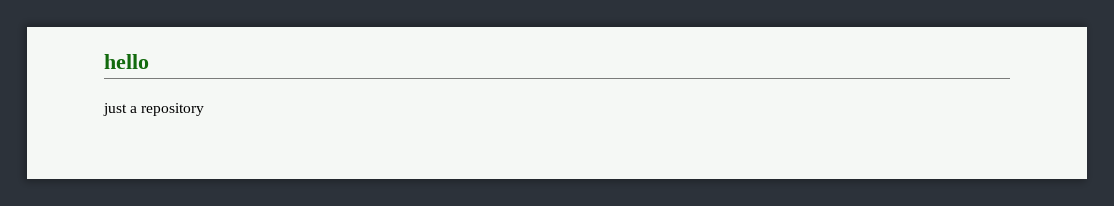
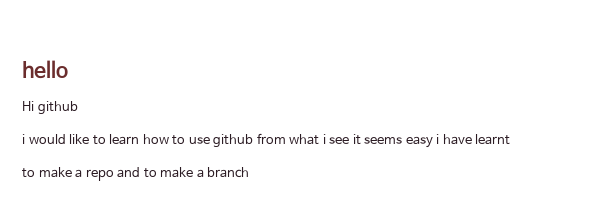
- just a repository
+ Hi github
+ i would like to learn how to use github from what i see it seems easy i have learnt
+ to make a repo and to make a branch

